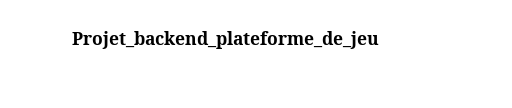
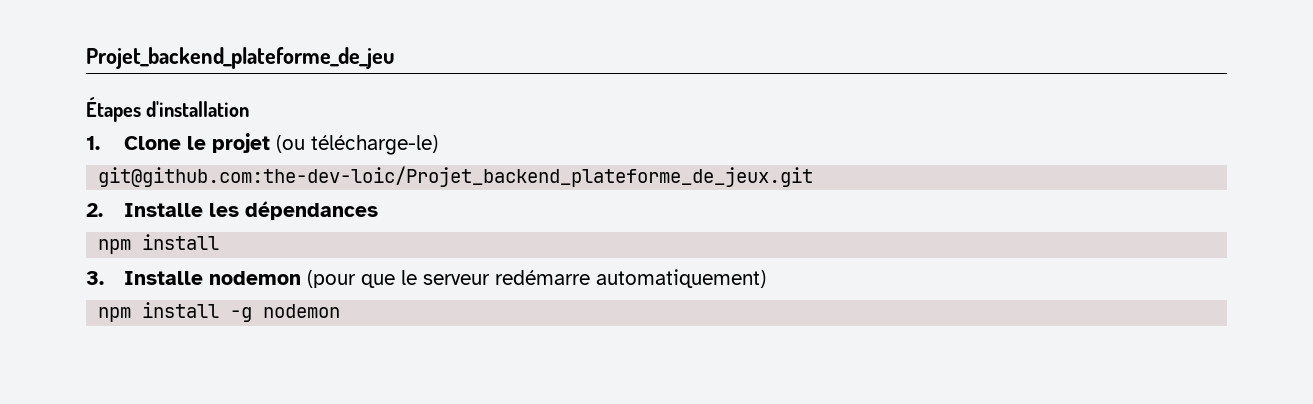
+ Étapes d'installation
+ 1. Clone le projet (ou télécharge-le)
+ git@github.com:the-dev-loic/Projet_backend_plateforme_de_jeux.git
+ 2. Installe les dépendances
+ npm install
+ 3. Installe nodemon (pour que le serveur redémarre automatiquement)
+ npm install -g nodemon

